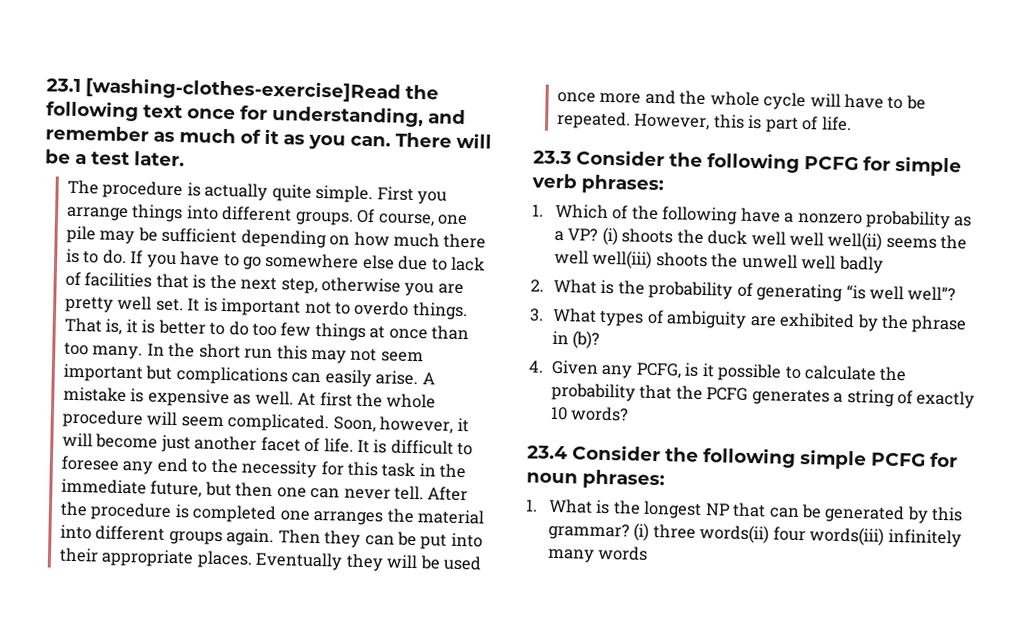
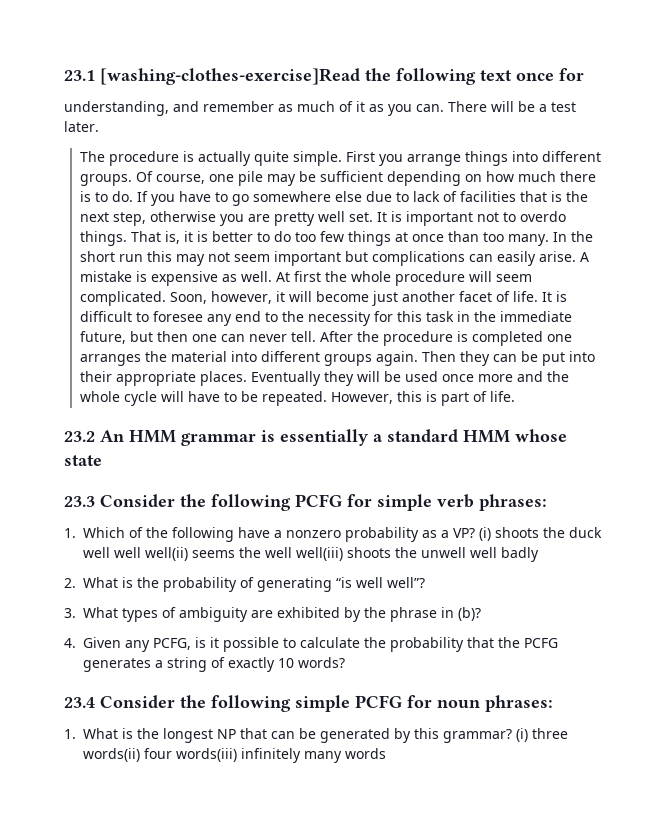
- 23.1 [washing-clothes-exercise]Read the following text once for understanding, and remember as much of it as you can.
+ 23.1 [washing-clothes-exercise]Read the following text once for
+ understanding, and remember as much of it as you can.
+ 23.2 An HMM grammar is essentially a standard HMM whose state

